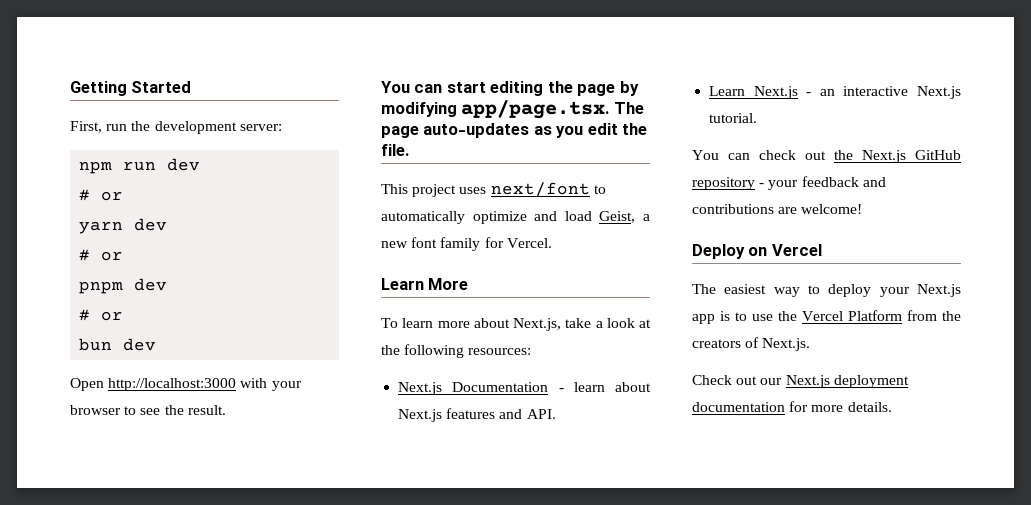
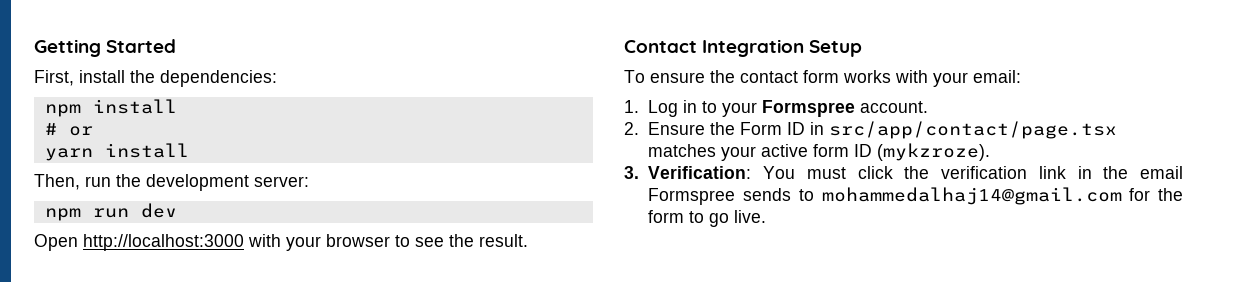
- First, run the development server:
+ First, install the dependencies:
+ npm install
+ # or
+ yarn install
+ Then, run the development server:
  npm run dev
- # or
- yarn dev
- # or
- pnpm dev
- # or
- bun dev
- You can start editing the page by modifying app/page.tsx. The page auto-updates as you edit the file.
- This project uses next/font to automatically optimize and load Geist, a new font family for Vercel.
- Learn More
- To learn more about Next.js, take a look at the following resources:
- Next.js Documentation - learn about Next.js features and API.
- Learn Next.js - an interactive Next.js tutorial.
- You can check out the Next.js GitHub repository - your feedback and contributions are welcome!
- Deploy on Vercel
- The easiest way to deploy your Next.js app is to use the Vercel Platform from the creators of Next.js.
- Check out our Next.js deployment documentation for more details.
+ Contact Integration Setup
+ To ensure the contact form works with your email:
+ 1. Log in to your Formspree account.
+ 2. Ensure the Form ID in src/app/contact/page.tsx matches your active form ID (mykzroze).
+ 3. Verification: You must click the verification link in the email Formspree sends to mohammedalhaj14@gmail.com for the form to go live.

